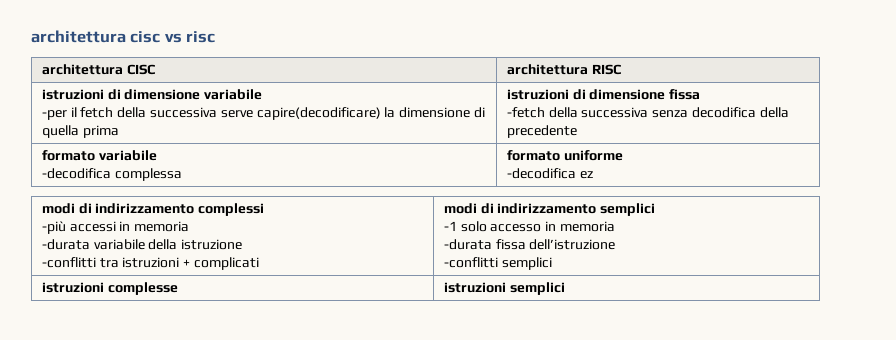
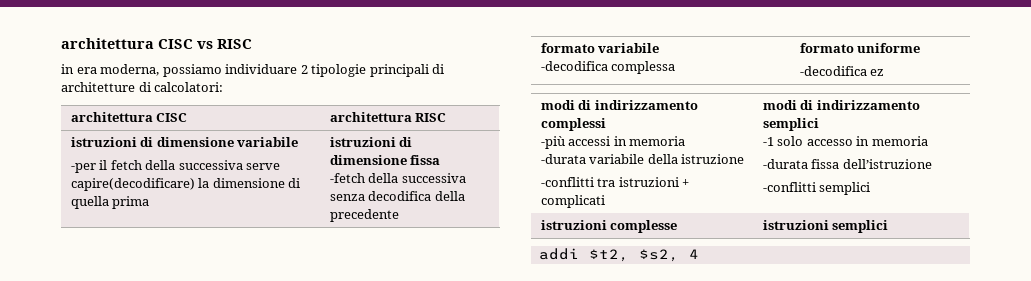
- architettura cisc vs risc
+ architettura CISC vs RISC
+ in era moderna, possiamo individuare 2 tipologie principali di architetture di calcolatori:
+ addi $t2, $s2, 4

